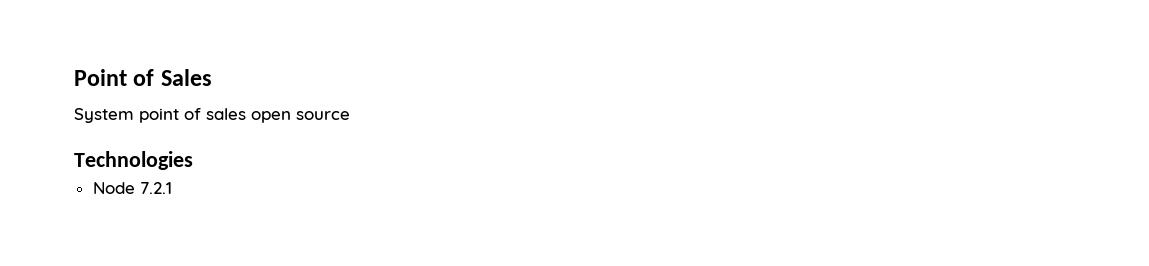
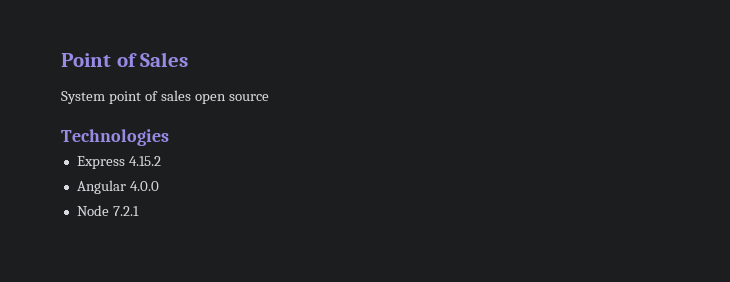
+ Express 4.15.2
+ Angular 4.0.0

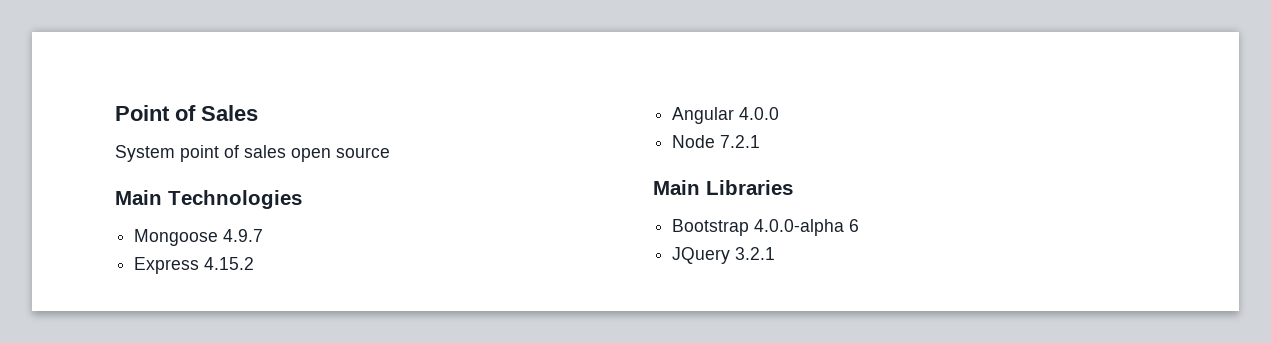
- Technologies
+ Main Technologies
+ Mongoose 4.9.7
+ Main Libraries
+ Bootstrap 4.0.0-alpha 6
+ JQuery 3.2.1

